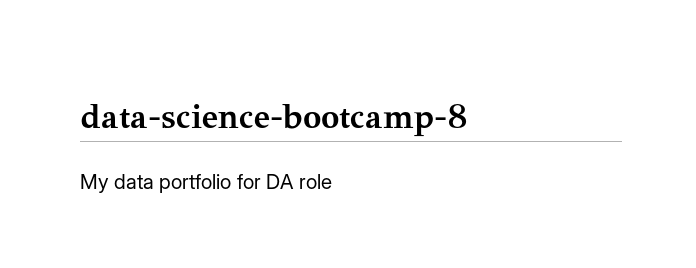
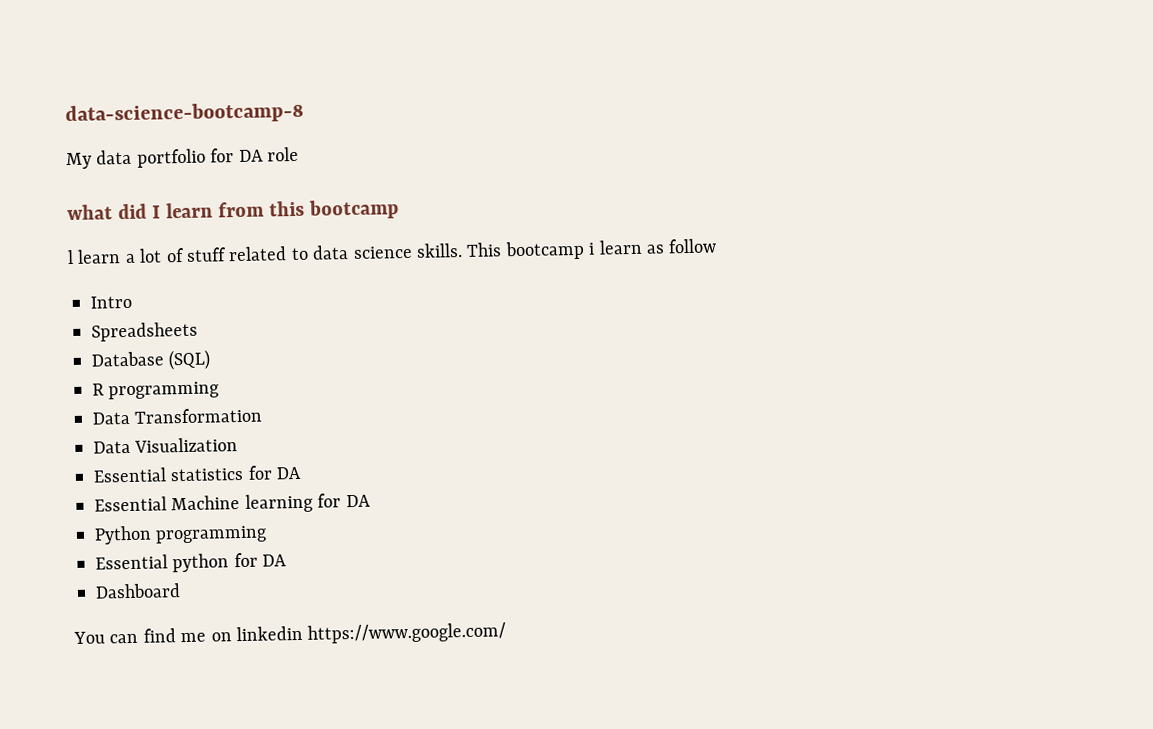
+ what did I learn from this bootcamp
+ l learn a lot of stuff related to data science skills. This bootcamp i learn as follow
+ Intro
+ Spreadsheets
+ Database (SQL)
+ R programming
+ Data Transformation
+ Data Visualization
+ Essential statistics for DA
+ Essential Machine learning for DA
+ Python programming
+ Essential python for DA
+ Dashboard
+ You can find me on linkedin https://www.google.com/

